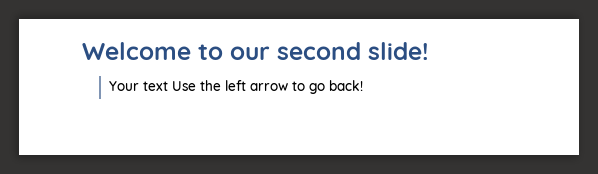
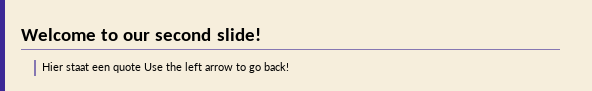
- Your text Use the left arrow to go back!
+ Hier staat een quote Use the left arrow to go back!

